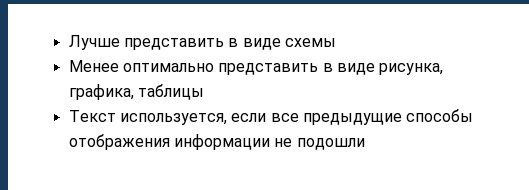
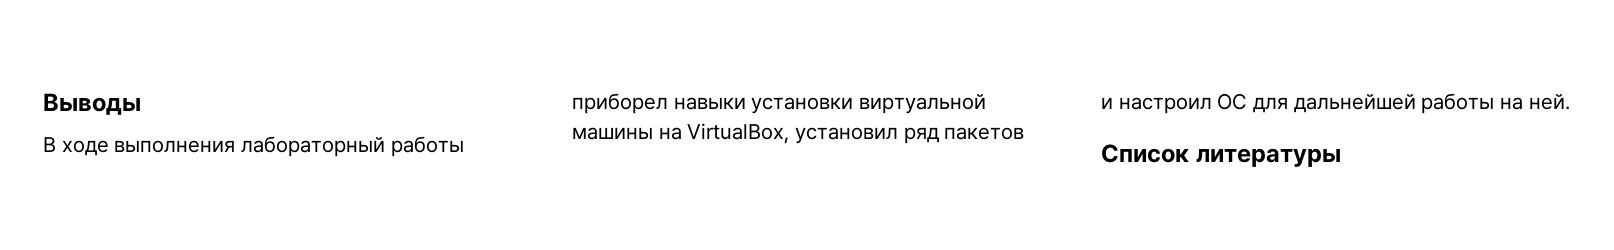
- Лучше представить в виде схемы
- Менее оптимально представить в виде рисунка, графика, таблицы
- Текст используется, если все предыдущие способы отображения информации не подошли
+ Выводы
+ В ходе выполнения лабораторный работы приборел навыки установки виртуальной машины на VirtualBox, установил ряд пакетов и настроил ОС для дальнейшей работы на ней.
+ Список литературы

